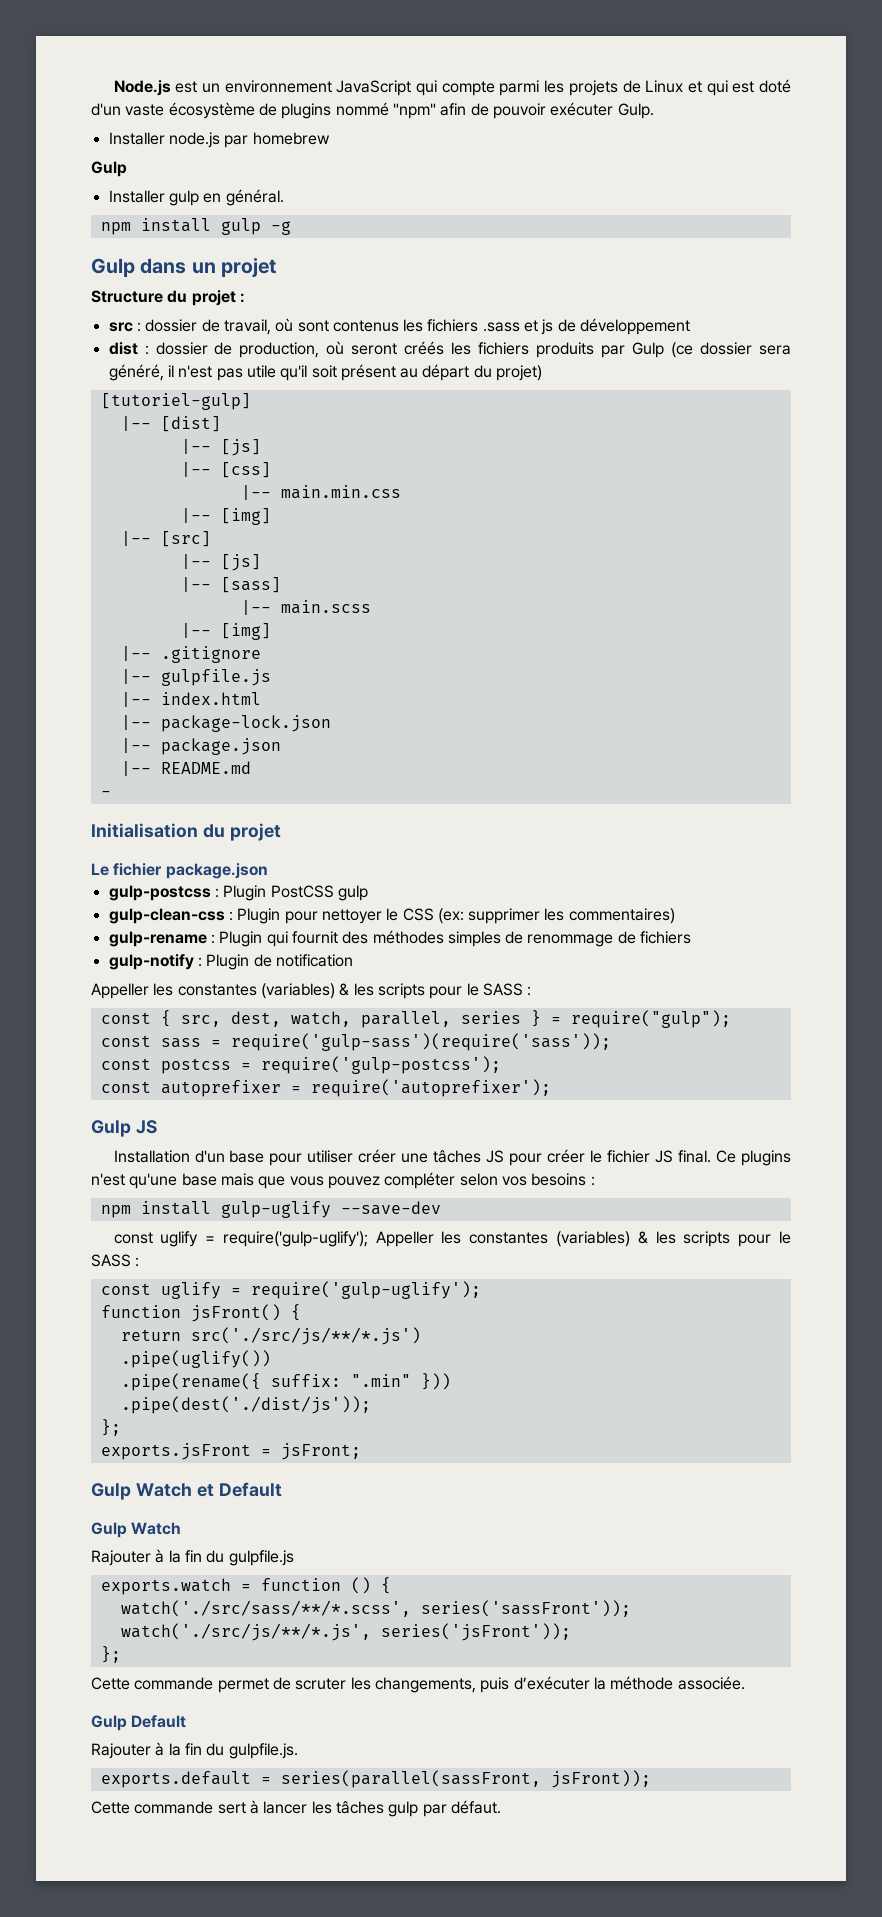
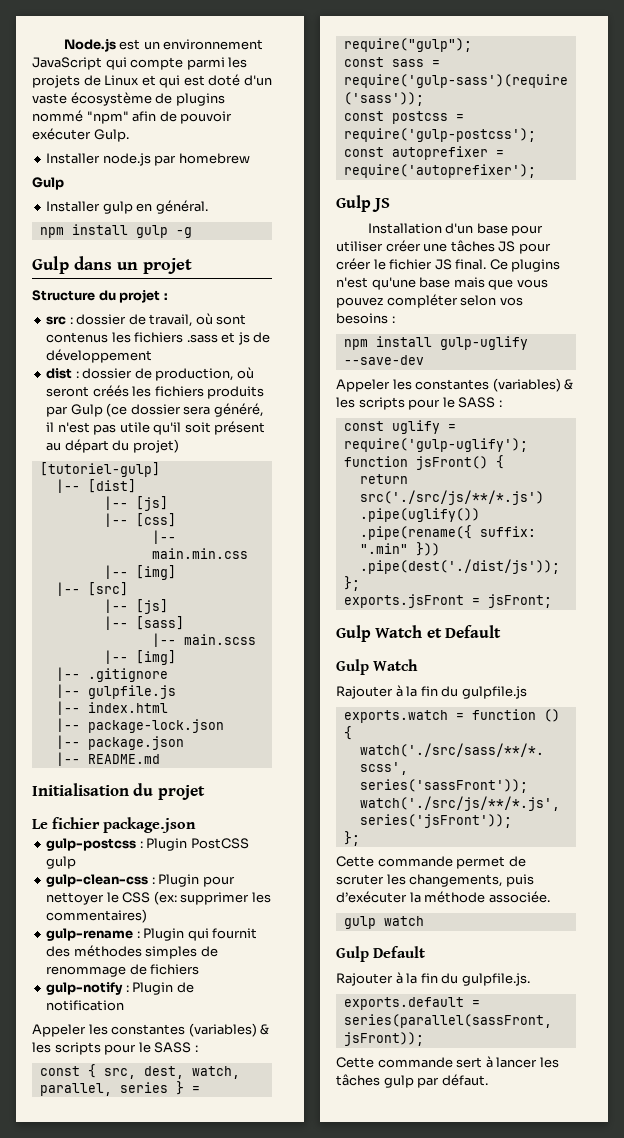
- -
  gulp-notify : Plugin de notification
- Appeller les constantes (variables) & les scripts pour le SASS :
+ Appeler les constantes (variables) & les scripts pour le SASS :
  npm install gulp-uglify --save-dev
- const uglify = require('gulp-uglify'); Appeller les constantes (variables) & les scripts pour le SASS :
+ Appeler les constantes (variables) & les scripts pour le SASS :
+ gulp watch

